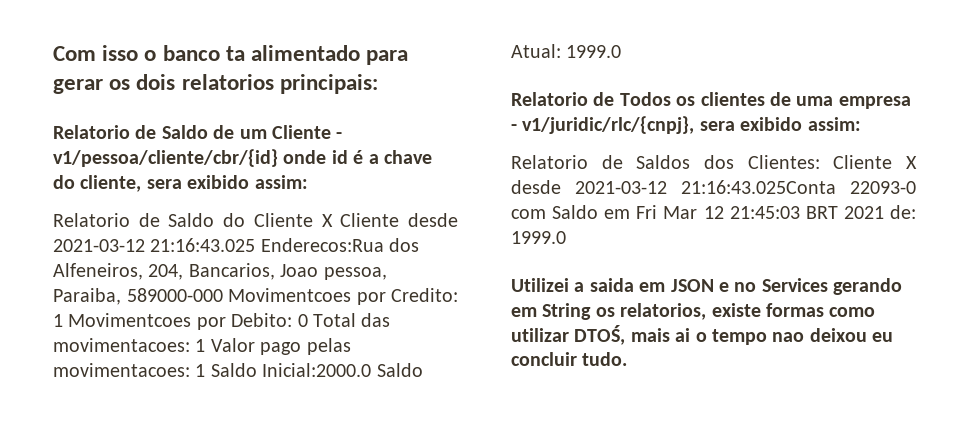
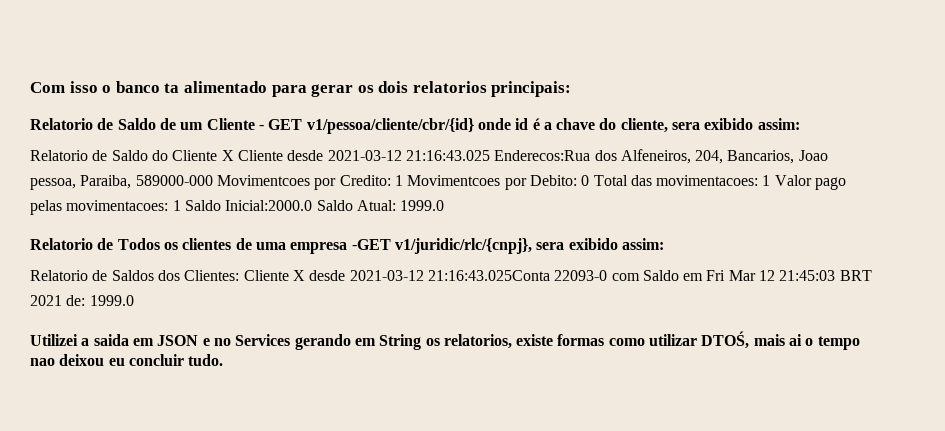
- Relatorio de Saldo de um Cliente - v1/pessoa/cliente/cbr/{id} onde id é a chave do cliente, sera exibido assim:
+ Relatorio de Saldo de um Cliente - GET v1/pessoa/cliente/cbr/{id} onde id é a chave do cliente, sera exibido assim:
- Relatorio de Todos os clientes de uma empresa - v1/juridic/rlc/{cnpj}, sera exibido assim:
+ Relatorio de Todos os clientes de uma empresa -GET v1/juridic/rlc/{cnpj}, sera exibido assim:

